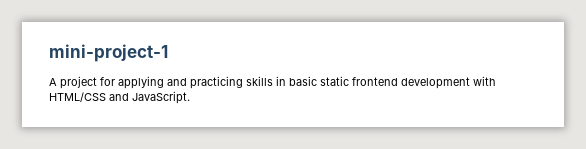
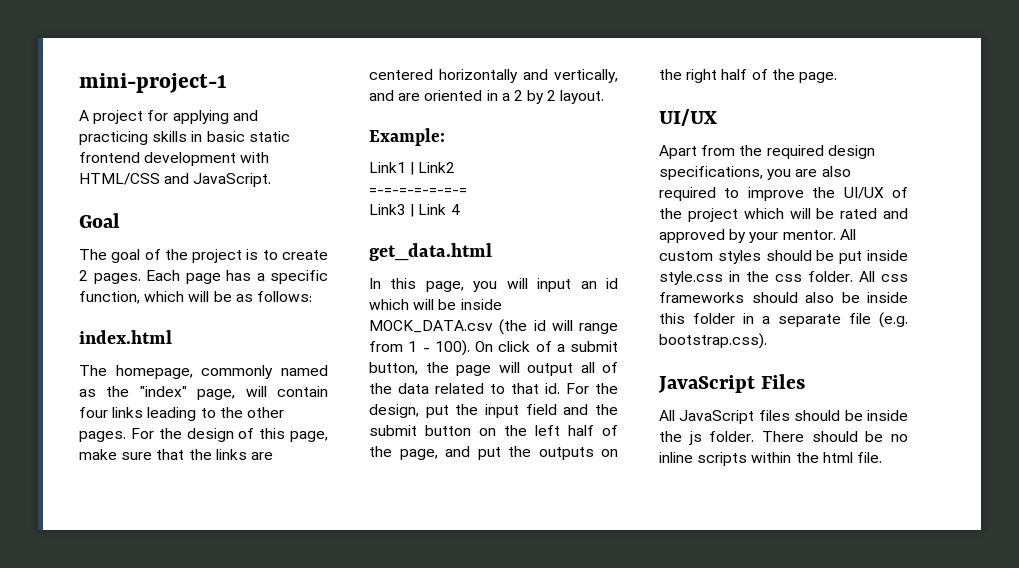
+ Goal
+ The goal of the project is to create 2 pages. Each page has a specific function, which will be as follows:
+ index.html
+ The homepage, commonly named as the "index" page, will contain four links leading to the other pages. For the design of this page, make sure that the links are centered horizontally and vertically, and are oriented in a 2 by 2 layout.
+ Example:
+ Link1 | Link2
+ =-=-=-=-=-=-=
+ Link3 | Link 4
+ get_data.html
+ In this page, you will input an id which will be inside MOCK_DATA.csv (the id will range from 1 - 100). On click of a submit button, the page will output all of the data related to that id. For the design, put the input field and the submit button on the left half of the page, and put the outputs on the right half of the page.
+ UI/UX
+ Apart from the required design specifications, you are also required to improve the UI/UX of the project which will be rated and approved by your mentor. All custom styles should be put inside style.css in the css folder. All css frameworks should also be inside this folder in a separate file (e.g. bootstrap.css).
+ JavaScript Files
+ All JavaScript files should be inside the js folder. There should be no inline scripts within the html file.

